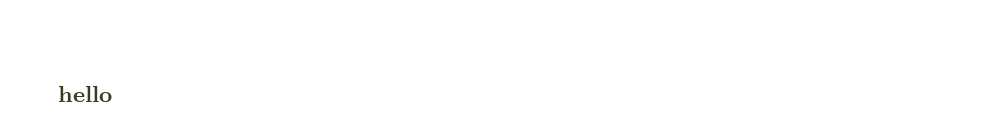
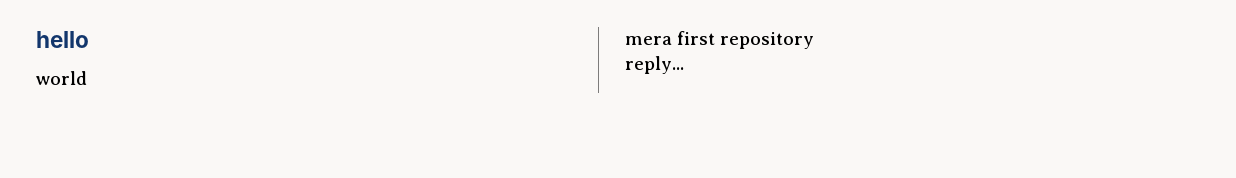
+ world
+ mera first repository
+ reply...

